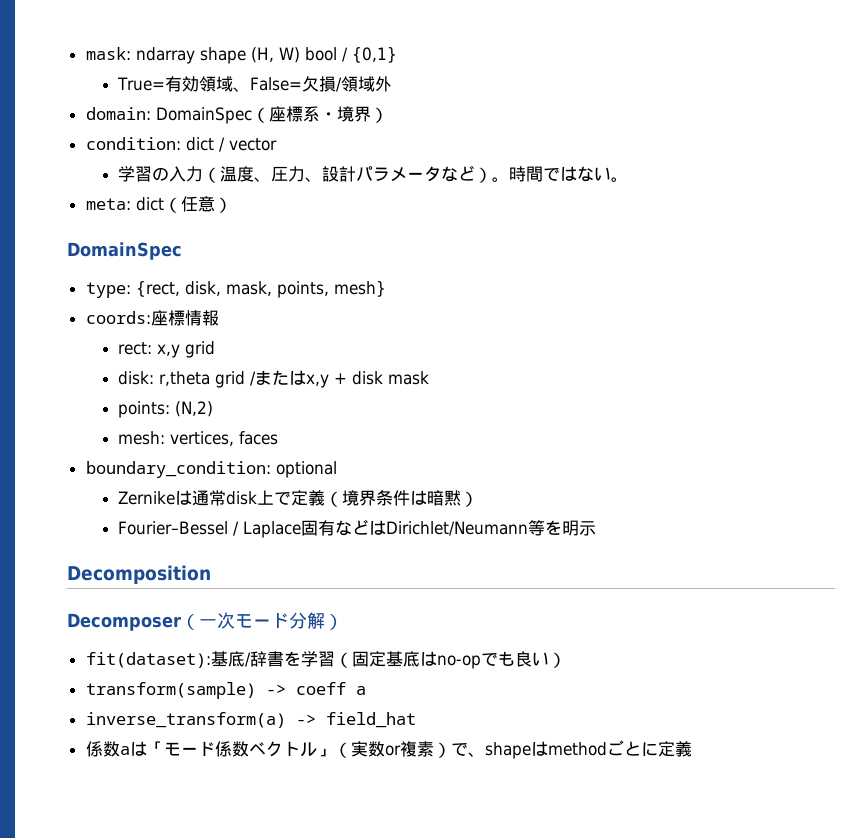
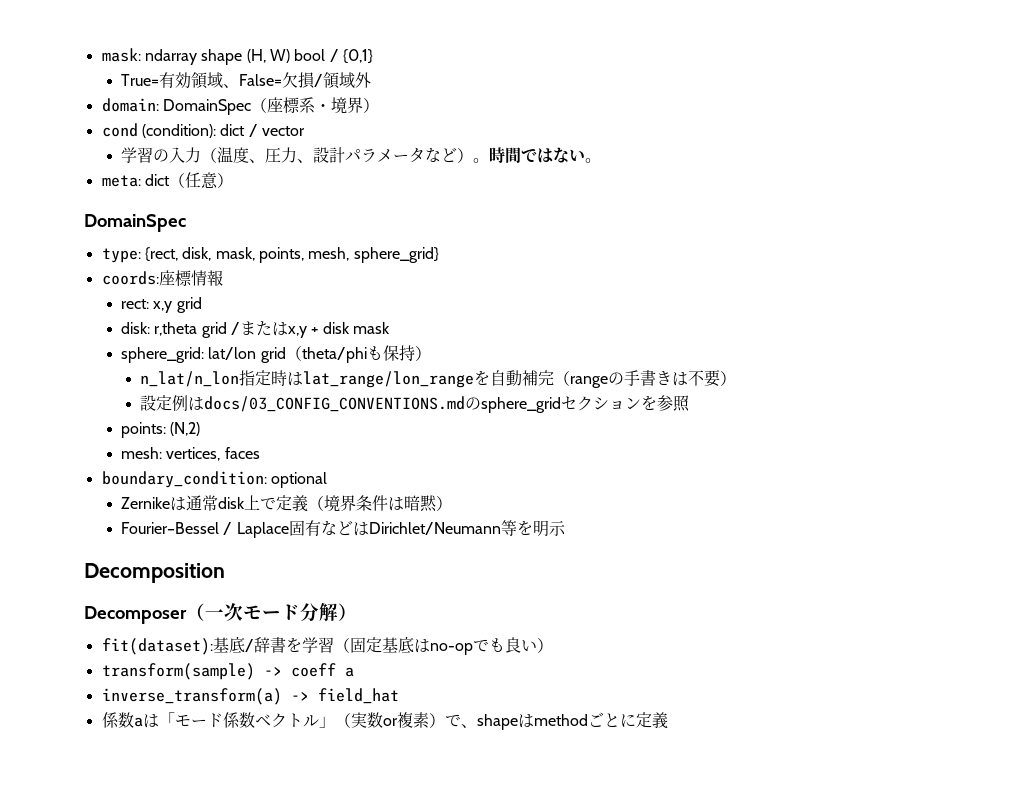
- condition: dict / vector
+ cond (condition): dict / vector
- type: {rect, disk, mask, points, mesh}
+ type: {rect, disk, mask, points, mesh, sphere_grid}
+ sphere_grid: lat/lon grid（theta/phiも保持）
+ n_lat/n_lon指定時はlat_range/lon_rangeを自動補完（rangeの手書きは不要）
+ 設定例はdocs/03_CONFIG_CONVENTIONS.mdのsphere_gridセクションを参照

